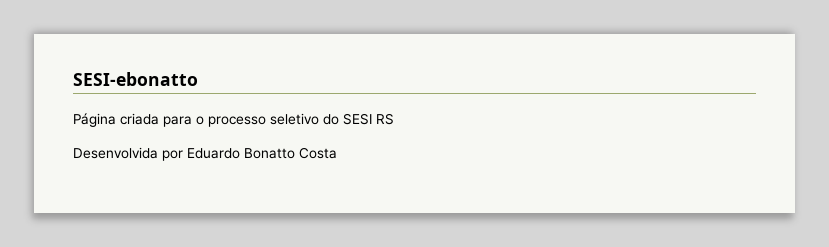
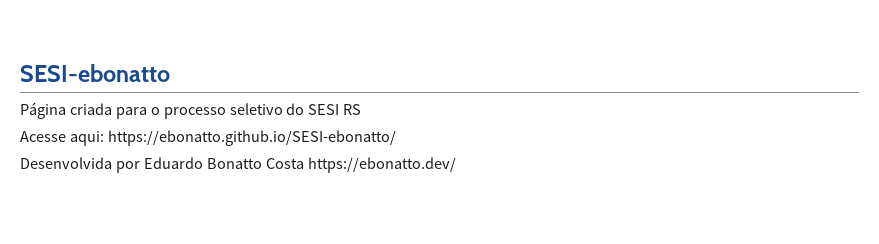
+ Acesse aqui: https://ebonatto.github.io/SESI-ebonatto/
- Desenvolvida por Eduardo Bonatto Costa
+ Desenvolvida por Eduardo Bonatto Costa https://ebonatto.dev/

